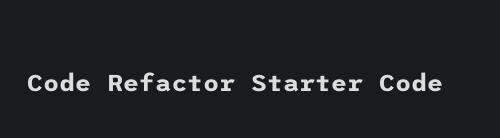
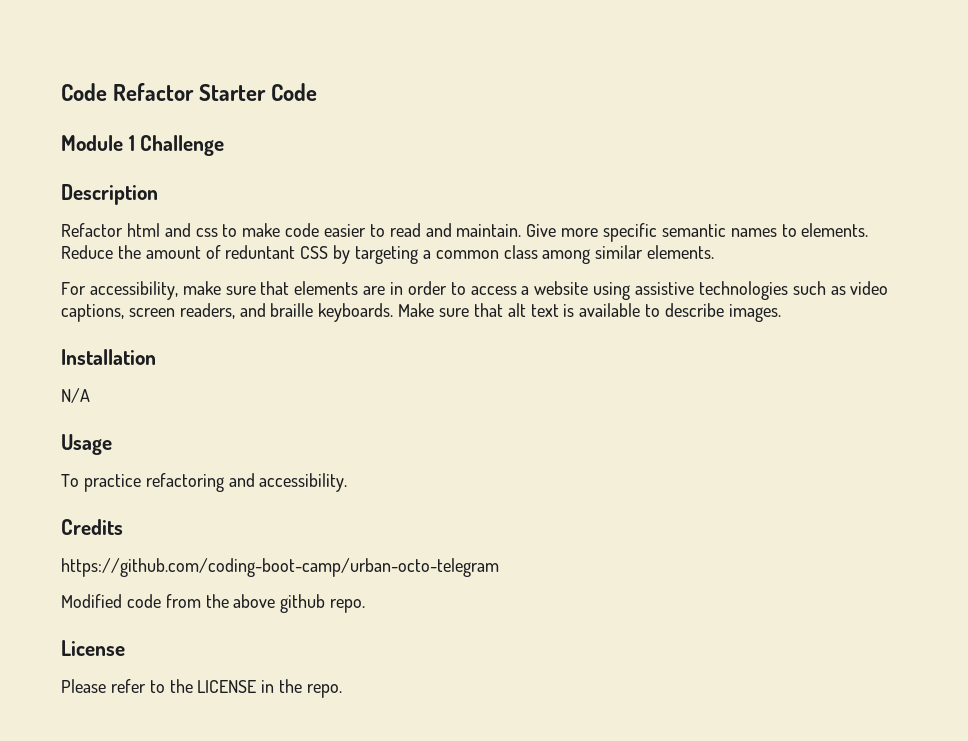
+ Module 1 Challenge
+ Description
+ Refactor html and css to make code easier to read and maintain. Give more specific semantic names to elements. Reduce the amount of reduntant CSS by targeting a common class among similar elements.
+ For accessibility, make sure that elements are in order to access a website using assistive technologies such as video captions, screen readers, and braille keyboards. Make sure that alt text is available to describe images.
+ Installation
+ N/A
+ Usage
+ To practice refactoring and accessibility.
+ Credits
+ https://github.com/coding-boot-camp/urban-octo-telegram
+ Modified code from the above github repo.
+ License
+ Please refer to the LICENSE in the repo.

